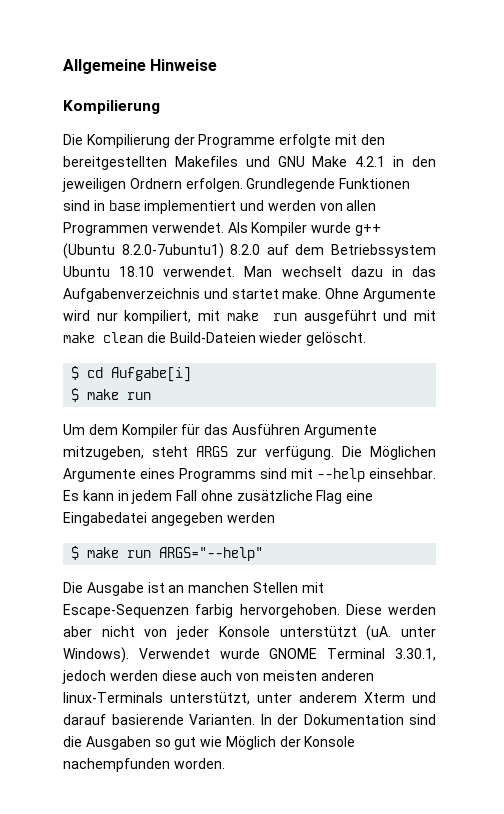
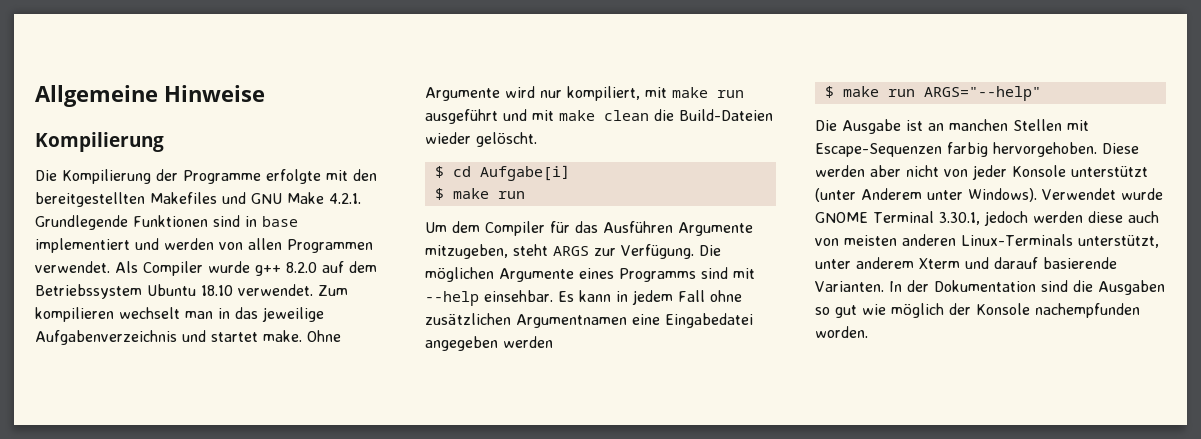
- Die Kompilierung der Programme erfolgte mit den bereitgestellten Makefiles und GNU Make 4.2.1 in den jeweiligen Ordnern erfolgen. Grundlegende Funktionen sind in base implementiert und werden von allen Programmen verwendet.
+ Die Kompilierung der Programme erfolgte mit den bereitgestellten Makefiles und GNU Make 4.2.1. Grundlegende Funktionen sind in base implementiert und werden von allen Programmen verwendet.
- Als Kompiler wurde g++ (Ubuntu 8.2.0-7ubuntu1) 8.2.0 auf dem Betriebssystem Ubuntu 18.10 verwendet.
+ Als Compiler wurde g++ 8.2.0 auf dem Betriebssystem Ubuntu 18.10 verwendet.
- Man wechselt dazu in das Aufgabenverzeichnis und startet make.
+ Zum kompilieren wechselt man in das jeweilige Aufgabenverzeichnis und startet make.
- Um dem Kompiler für das Ausführen Argumente mitzugeben, steht ARGS zur verfügung. Die Möglichen Argumente eines Programms sind mit --help einsehbar.
+ Um dem Compiler für das Ausführen Argumente mitzugeben, steht ARGS zur Verfügung. Die möglichen Argumente eines Programms sind mit --help einsehbar.
- Es kann in jedem Fall ohne zusätzliche Flag eine Eingabedatei angegeben werden
+ Es kann in jedem Fall ohne zusätzlichen Argumentnamen eine Eingabedatei angegeben werden
- Diese werden aber nicht von jeder Konsole unterstützt (uA. unter Windows).
+ Diese werden aber nicht von jeder Konsole unterstützt (unter Anderem unter Windows).
- Verwendet wurde GNOME Terminal 3.30.1, jedoch werden diese auch von meisten anderen linux-Terminals unterstützt, unter anderem Xterm und darauf basierende Varianten.
+ Verwendet wurde GNOME Terminal 3.30.1, jedoch werden diese auch von meisten anderen Linux-Terminals unterstützt, unter anderem Xterm und darauf basierende Varianten.
- In der Dokumentation sind die Ausgaben so gut wie Möglich der Konsole nachempfunden worden.
+ In der Dokumentation sind die Ausgaben so gut wie möglich der Konsole nachempfunden worden.

